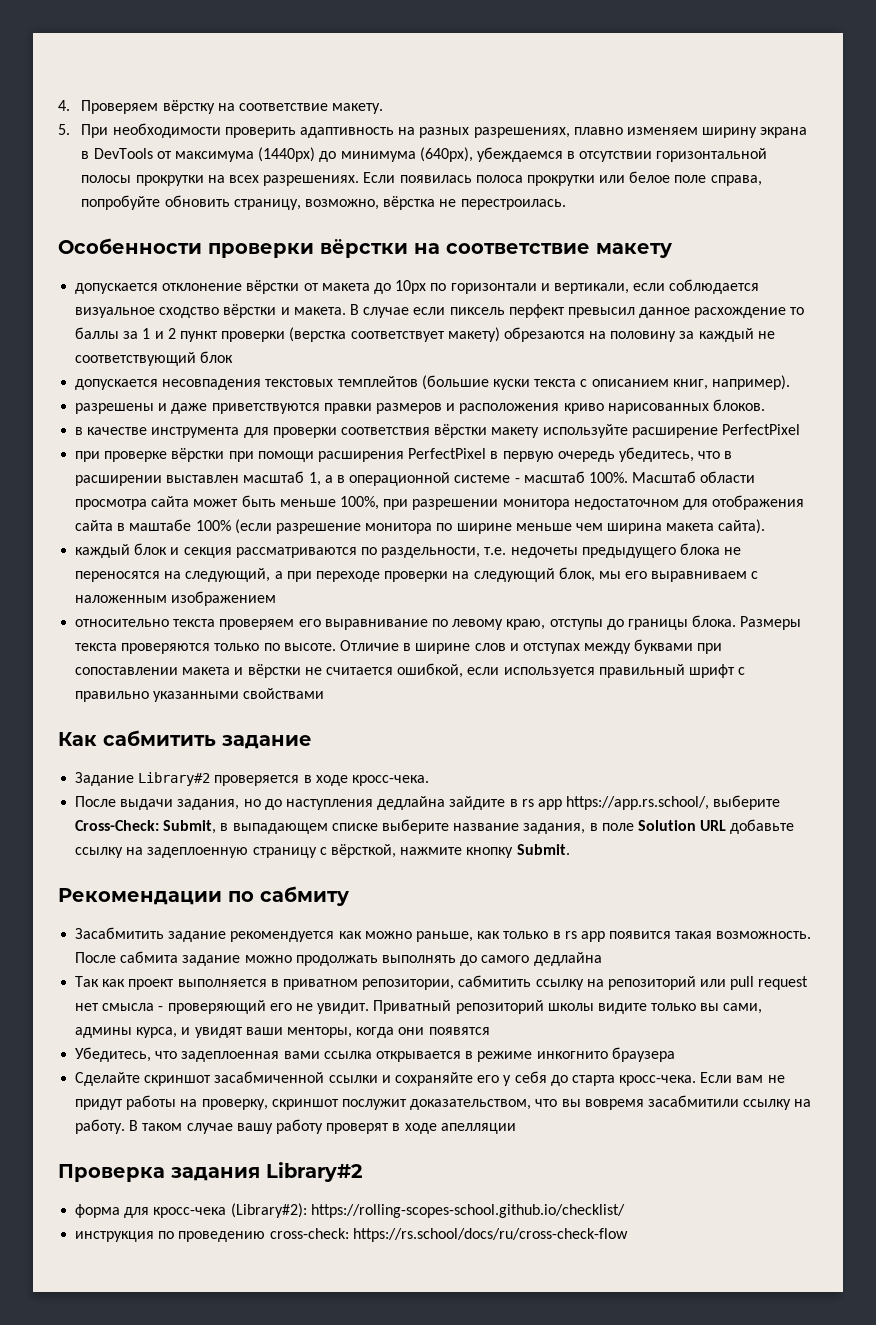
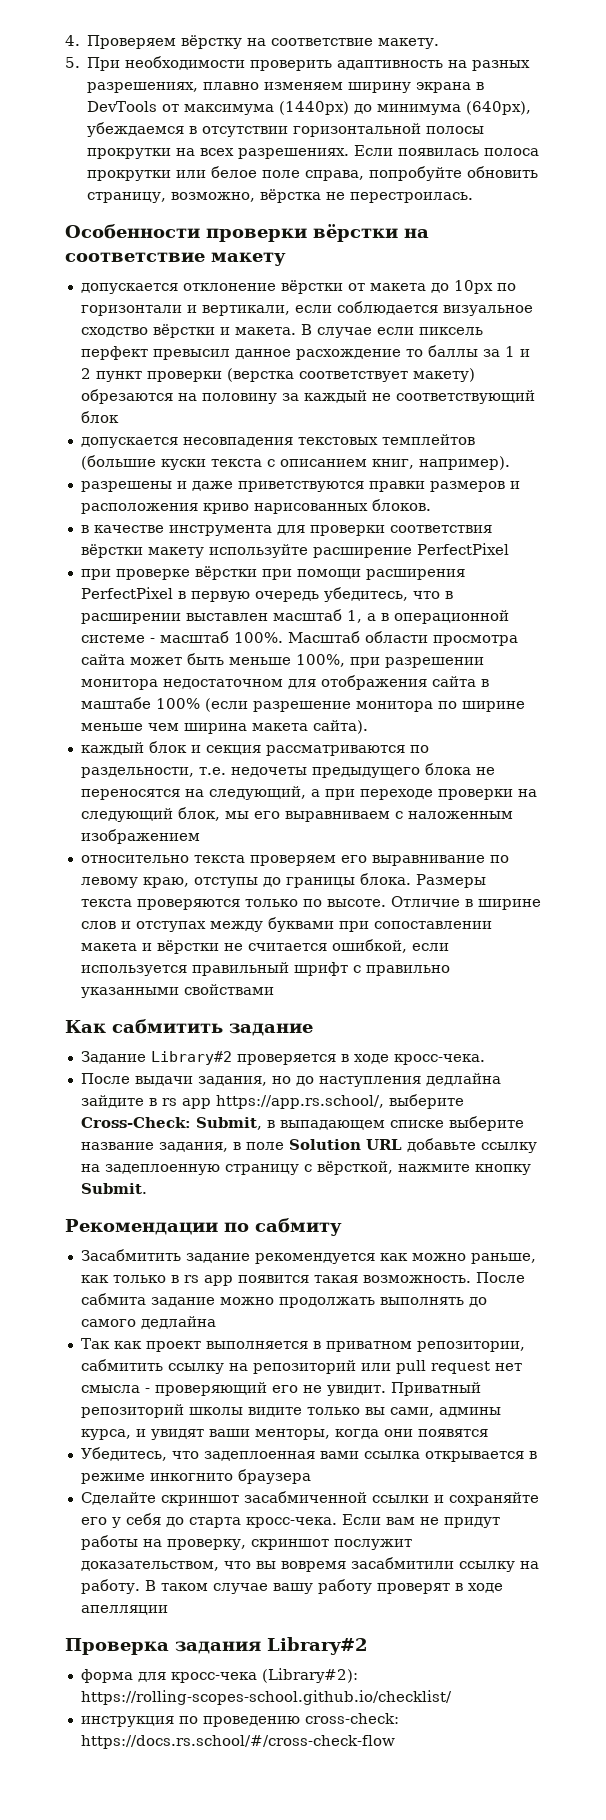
- инструкция по проведению cross-check: https://rs.school/docs/ru/cross-check-flow
+ инструкция по проведению cross-check: https://docs.rs.school/#/cross-check-flow

